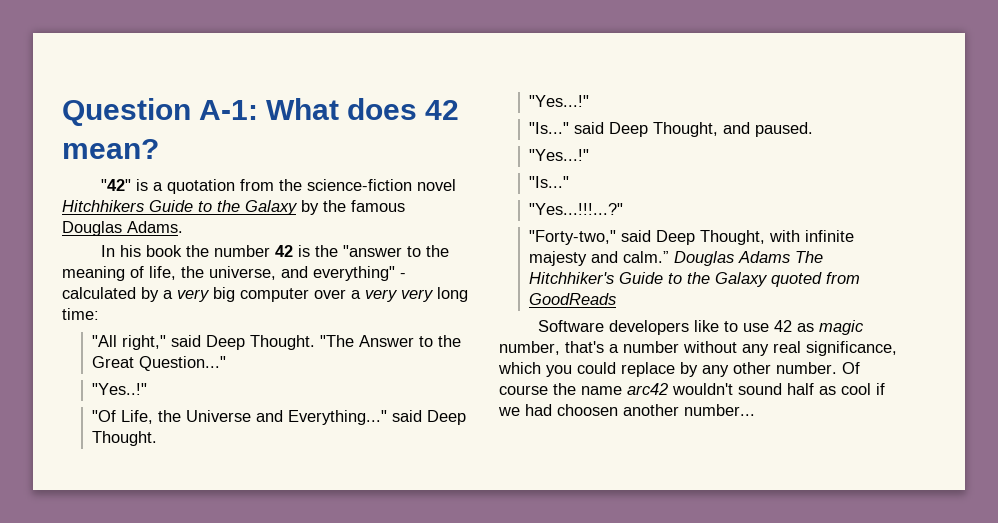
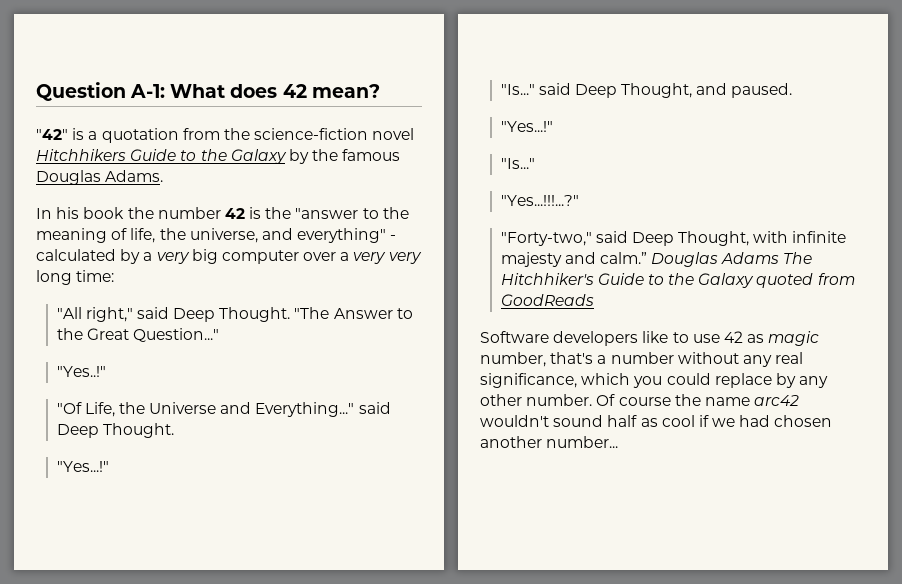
- Of course the name arc42 wouldn't sound half as cool if we had choosen another number...
+ Of course the name arc42 wouldn't sound half as cool if we had chosen another number...

